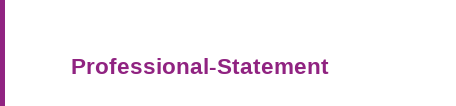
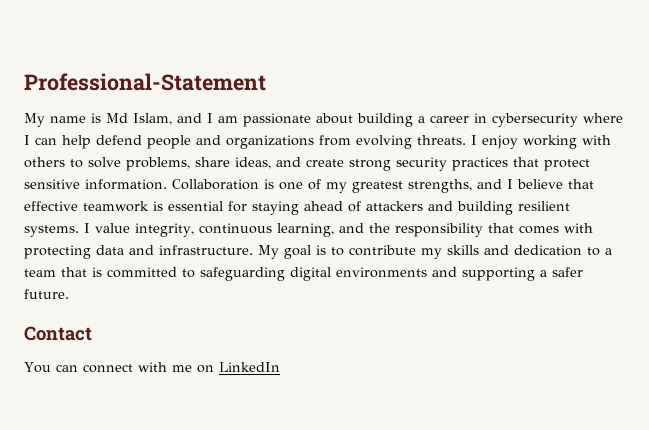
+ My name is Md Islam, and I am passionate about building a career in cybersecurity where I can help defend people and organizations from evolving threats. I enjoy working with others to solve problems, share ideas, and create strong security practices that protect sensitive information. Collaboration is one of my greatest strengths, and I believe that effective teamwork is essential for staying ahead of attackers and building resilient systems. I value integrity, continuous learning, and the responsibility that comes with protecting data and infrastructure. My goal is to contribute my skills and dedication to a team that is committed to safeguarding digital environments and supporting a safer future.
+ Contact
+ You can connect with me on LinkedIn

